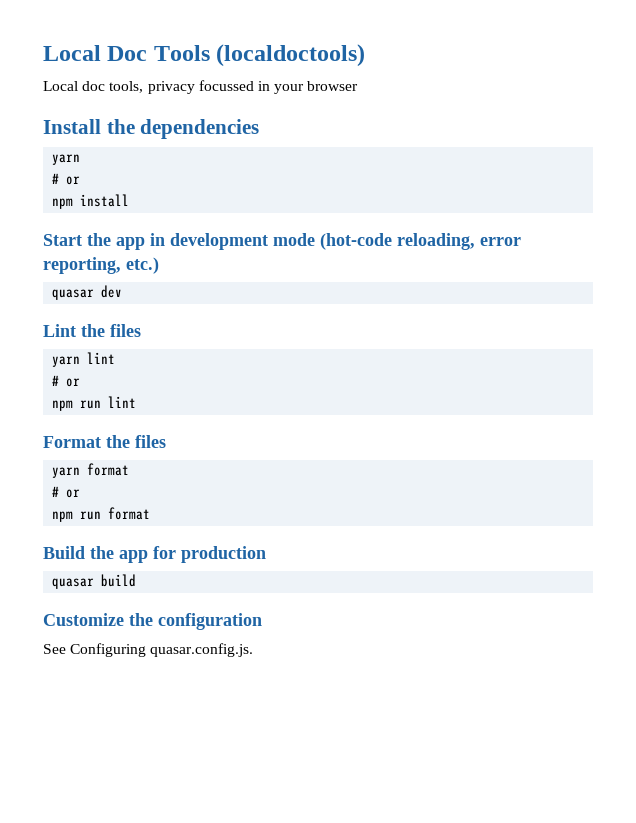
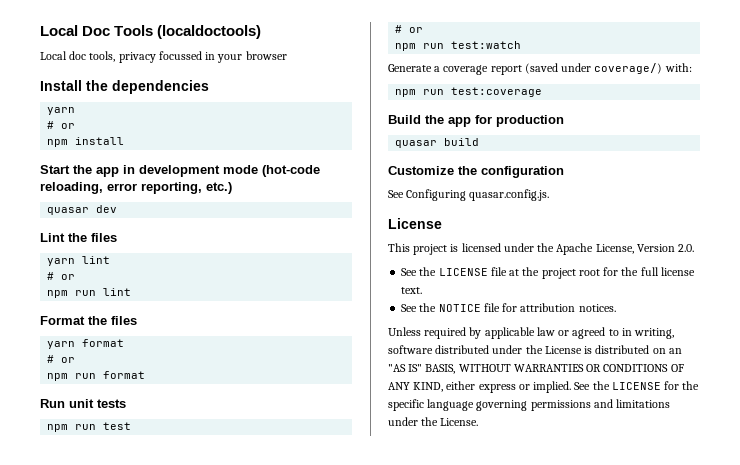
+ Run unit tests
+ npm run test
+ # or
+ npm run test:watch
+ Generate a coverage report (saved under coverage/) with:
+ npm run test:coverage
  See Configuring quasar.config.js.
+ License
+ This project is licensed under the Apache License, Version 2.0.
+ See the LICENSE file at the project root for the full license text.
+ See the NOTICE file for attribution notices.
+ Unless required by applicable law or agreed to in writing, software distributed under the License is distributed on an "AS IS" BASIS, WITHOUT WARRANTIES OR CONDITIONS OF ANY KIND, either express or implied. See the LICENSE for the specific language governing permissions and limitations under the License.

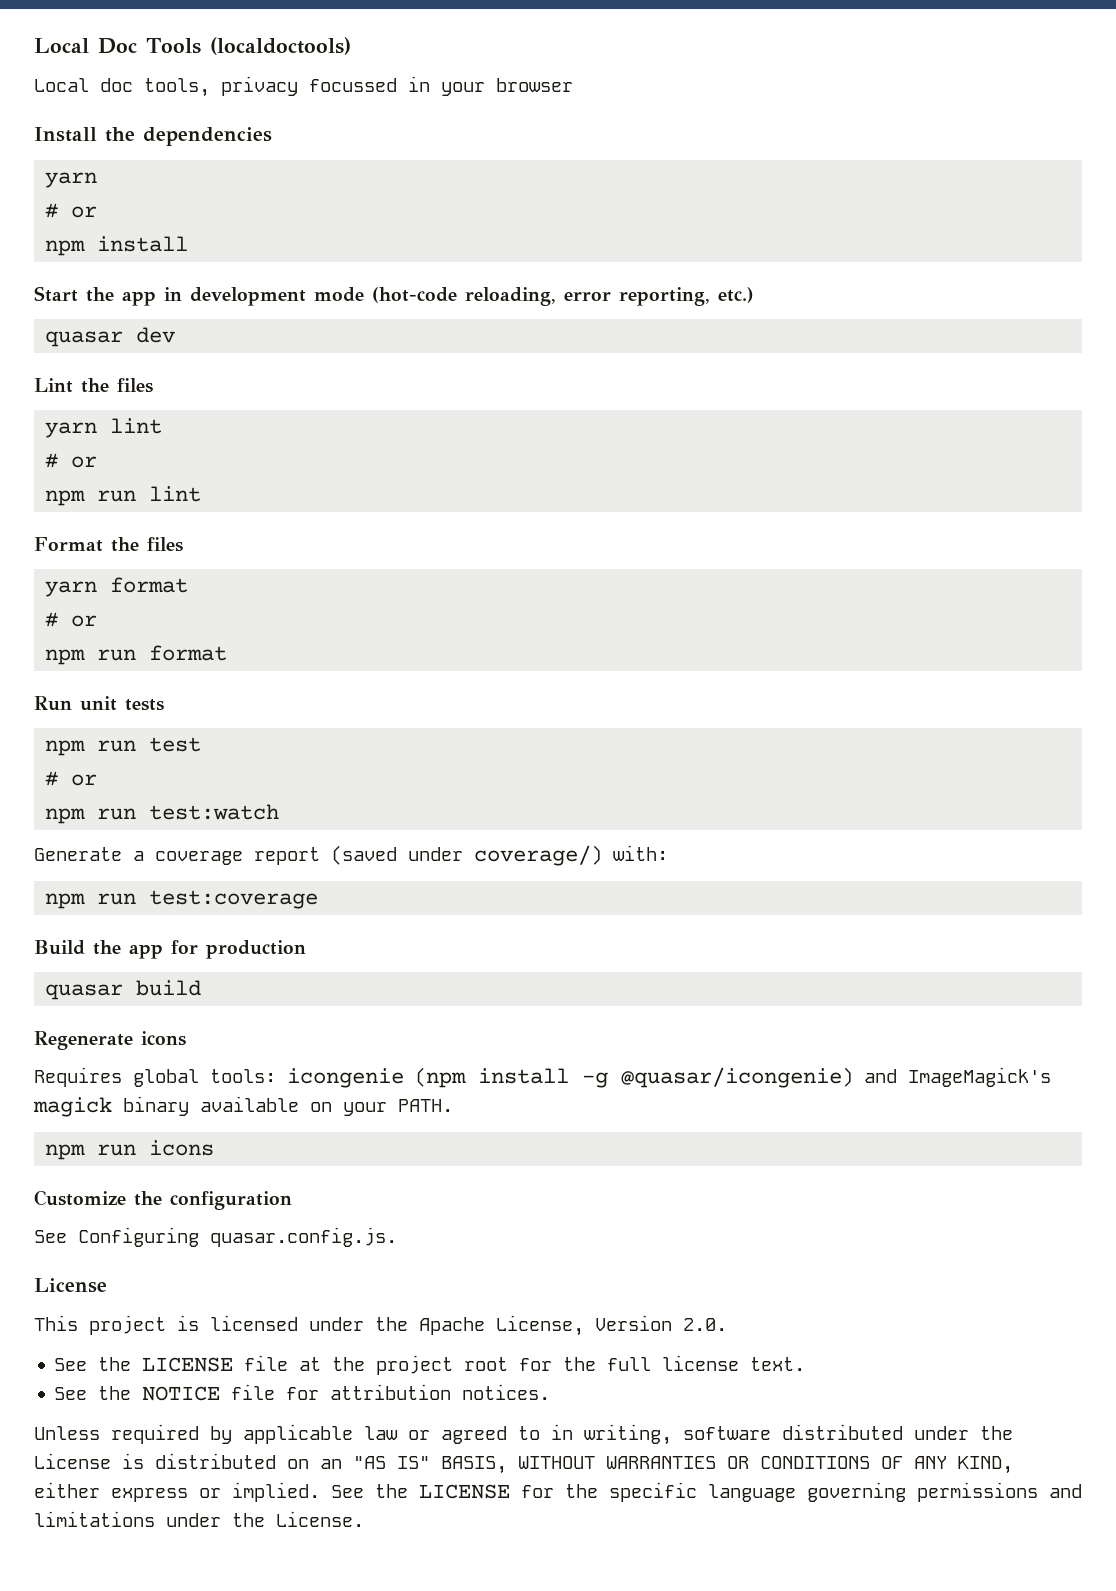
+ Regenerate icons
+ Requires global tools: icongenie (npm install -g @quasar/icongenie) and ImageMagick's magick binary available on your PATH.
+ npm run icons

